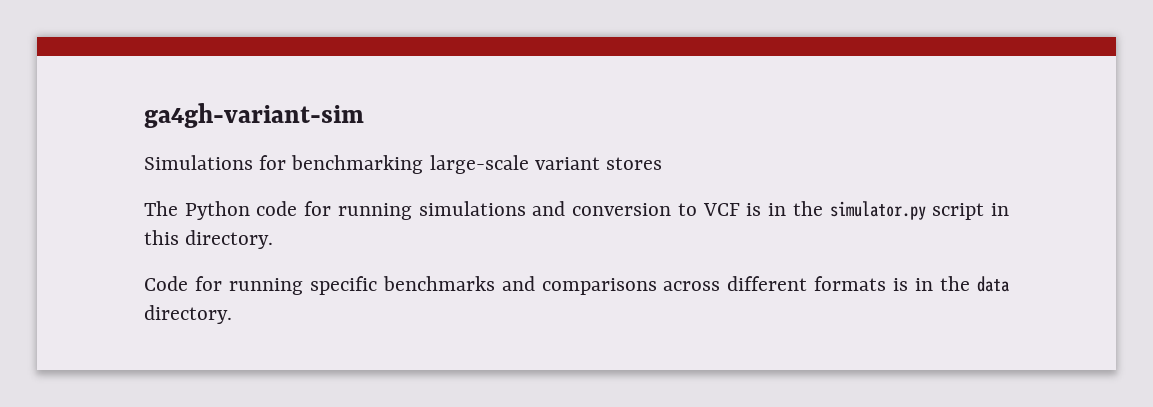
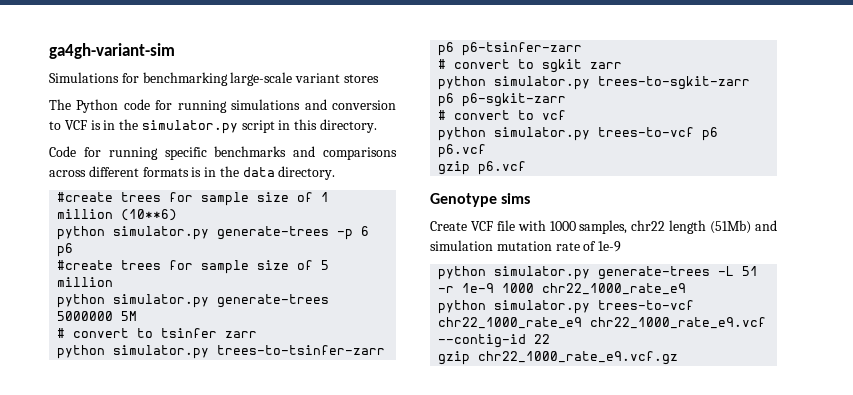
+ #create trees for sample size of 1 million (10**6)
+ python simulator.py generate-trees -p 6 p6
+ #create trees for sample size of 5 million
+ python simulator.py generate-trees 5000000 5M
+ # convert to tsinfer zarr
+ python simulator.py trees-to-tsinfer-zarr p6 p6-tsinfer-zarr
+ # convert to sgkit zarr
+ python simulator.py trees-to-sgkit-zarr p6 p6-sgkit-zarr
+ # convert to vcf
+ python simulator.py trees-to-vcf p6 p6.vcf
+ gzip p6.vcf
+ Genotype sims
+ Create VCF file with 1000 samples, chr22 length (51Mb) and simulation mutation rate of 1e-9
+ python simulator.py generate-trees -L 51 -r 1e-9 1000 chr22_1000_rate_e9
+ python simulator.py trees-to-vcf chr22_1000_rate_e9 chr22_1000_rate_e9.vcf --contig-id 22
+ gzip chr22_1000_rate_e9.vcf.gz

